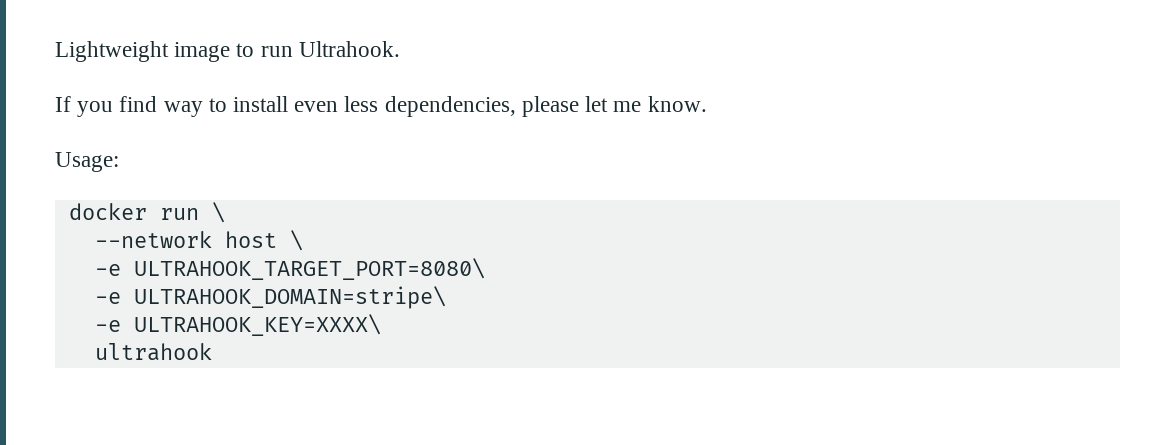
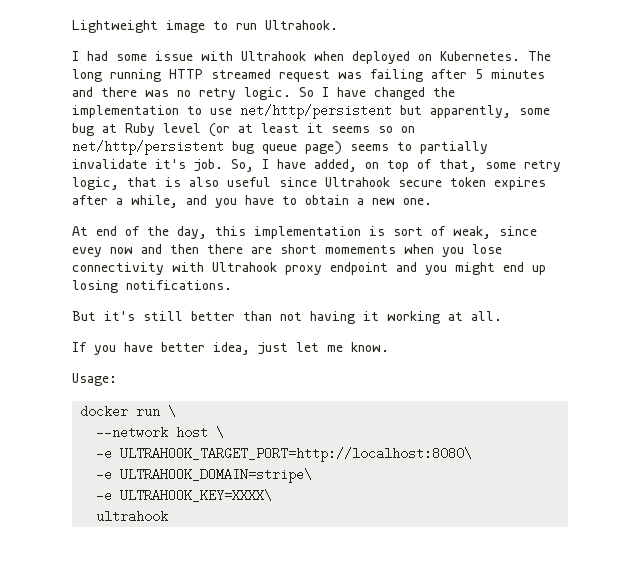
- If you find way to install even less dependencies, please let me know.
+ I had some issue with Ultrahook when deployed on Kubernetes. The long running HTTP streamed request was failing after 5 minutes and there was no retry logic. So I have changed the implementation to use net/http/persistent but apparently, some bug at Ruby level (or at least it seems so on net/http/persistent bug queue page) seems to partially invalidate it's job. So, I have added, on top of that, some retry logic, that is also useful since Ultrahook secure token expires after a while, and you have to obtain a new one.
+ At end of the day, this implementation is sort of weak, since evey now and then there are short momements when you lose connectivity with Ultrahook proxy endpoint and you might end up losing notifications.
+ But it's still better than not having it working at all.
+ If you have better idea, just let me know.
- -e ULTRAHOOK_TARGET_PORT=8080\
+ -e ULTRAHOOK_TARGET_PORT=http://localhost:8080\

